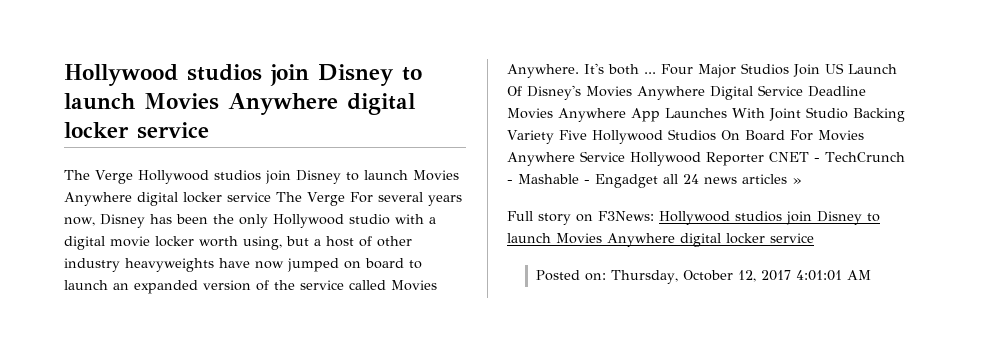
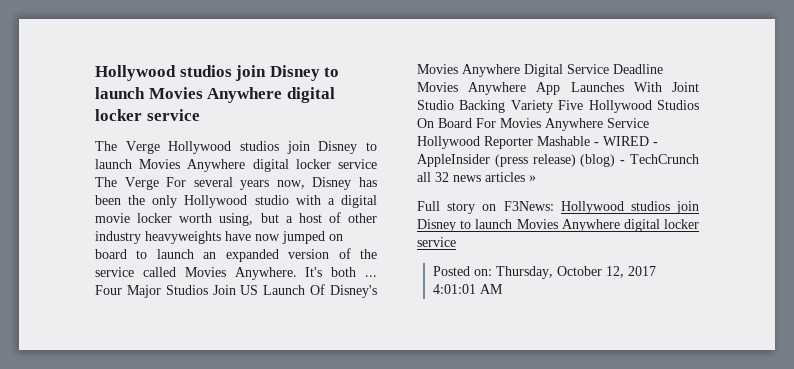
- Four Major Studios Join US Launch Of Disney's Movies Anywhere Digital Service Deadline Movies Anywhere App Launches With Joint Studio Backing Variety Five Hollywood Studios On Board For Movies Anywhere Service Hollywood Reporter CNET - TechCrunch - Mashable - Engadget all 24 news articles »
+ Four Major Studios Join US Launch Of Disney's Movies Anywhere Digital Service Deadline Movies Anywhere App Launches With Joint Studio Backing Variety Five Hollywood Studios On Board For Movies Anywhere Service Hollywood Reporter Mashable - WIRED - AppleInsider (press release) (blog) - TechCrunch all 32 news articles »

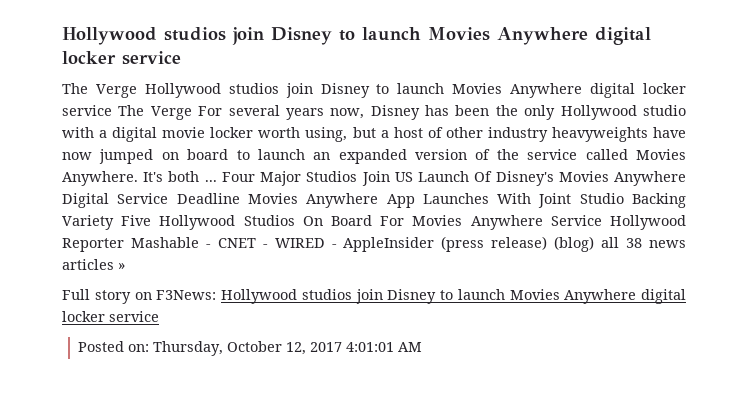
- Four Major Studios Join US Launch Of Disney's Movies Anywhere Digital Service Deadline Movies Anywhere App Launches With Joint Studio Backing Variety Five Hollywood Studios On Board For Movies Anywhere Service Hollywood Reporter Mashable - WIRED - AppleInsider (press release) (blog) - TechCrunch all 32 news articles »
+ Four Major Studios Join US Launch Of Disney's Movies Anywhere Digital Service Deadline Movies Anywhere App Launches With Joint Studio Backing Variety Five Hollywood Studios On Board For Movies Anywhere Service Hollywood Reporter Mashable - CNET - WIRED - AppleInsider (press release) (blog) all 38 news articles »

